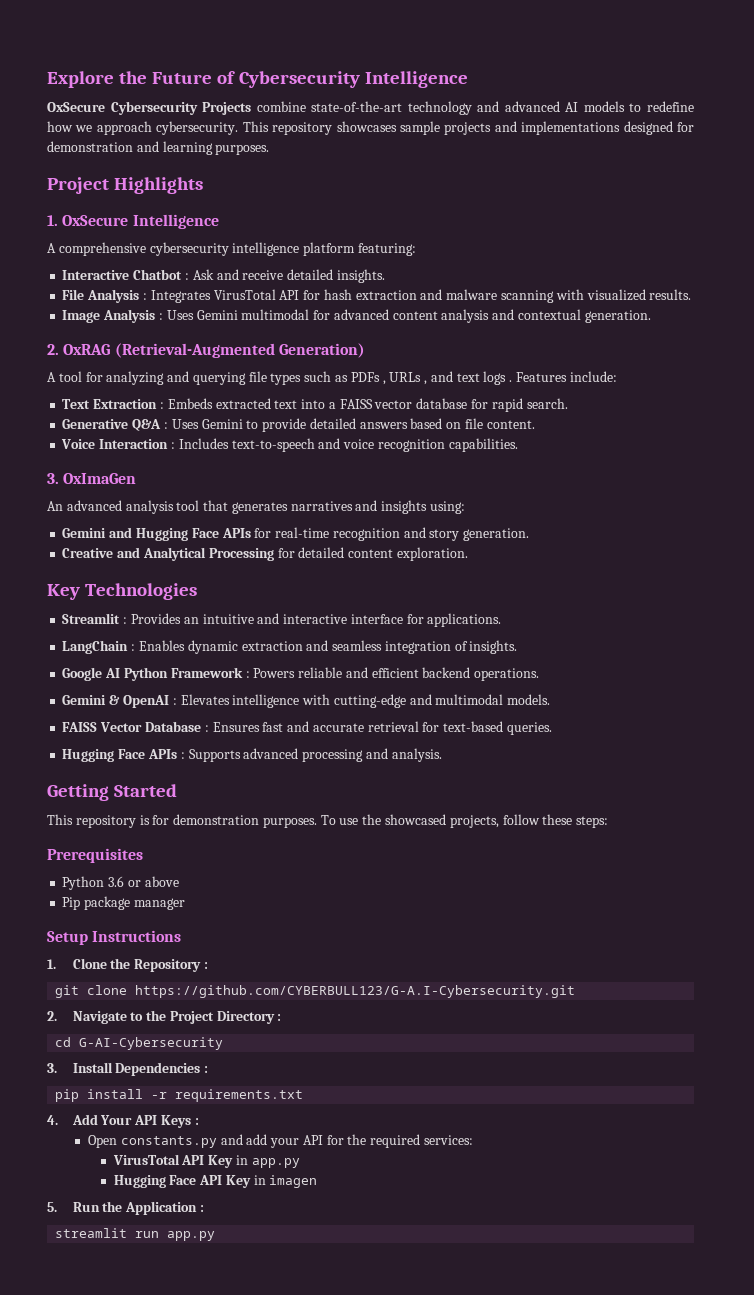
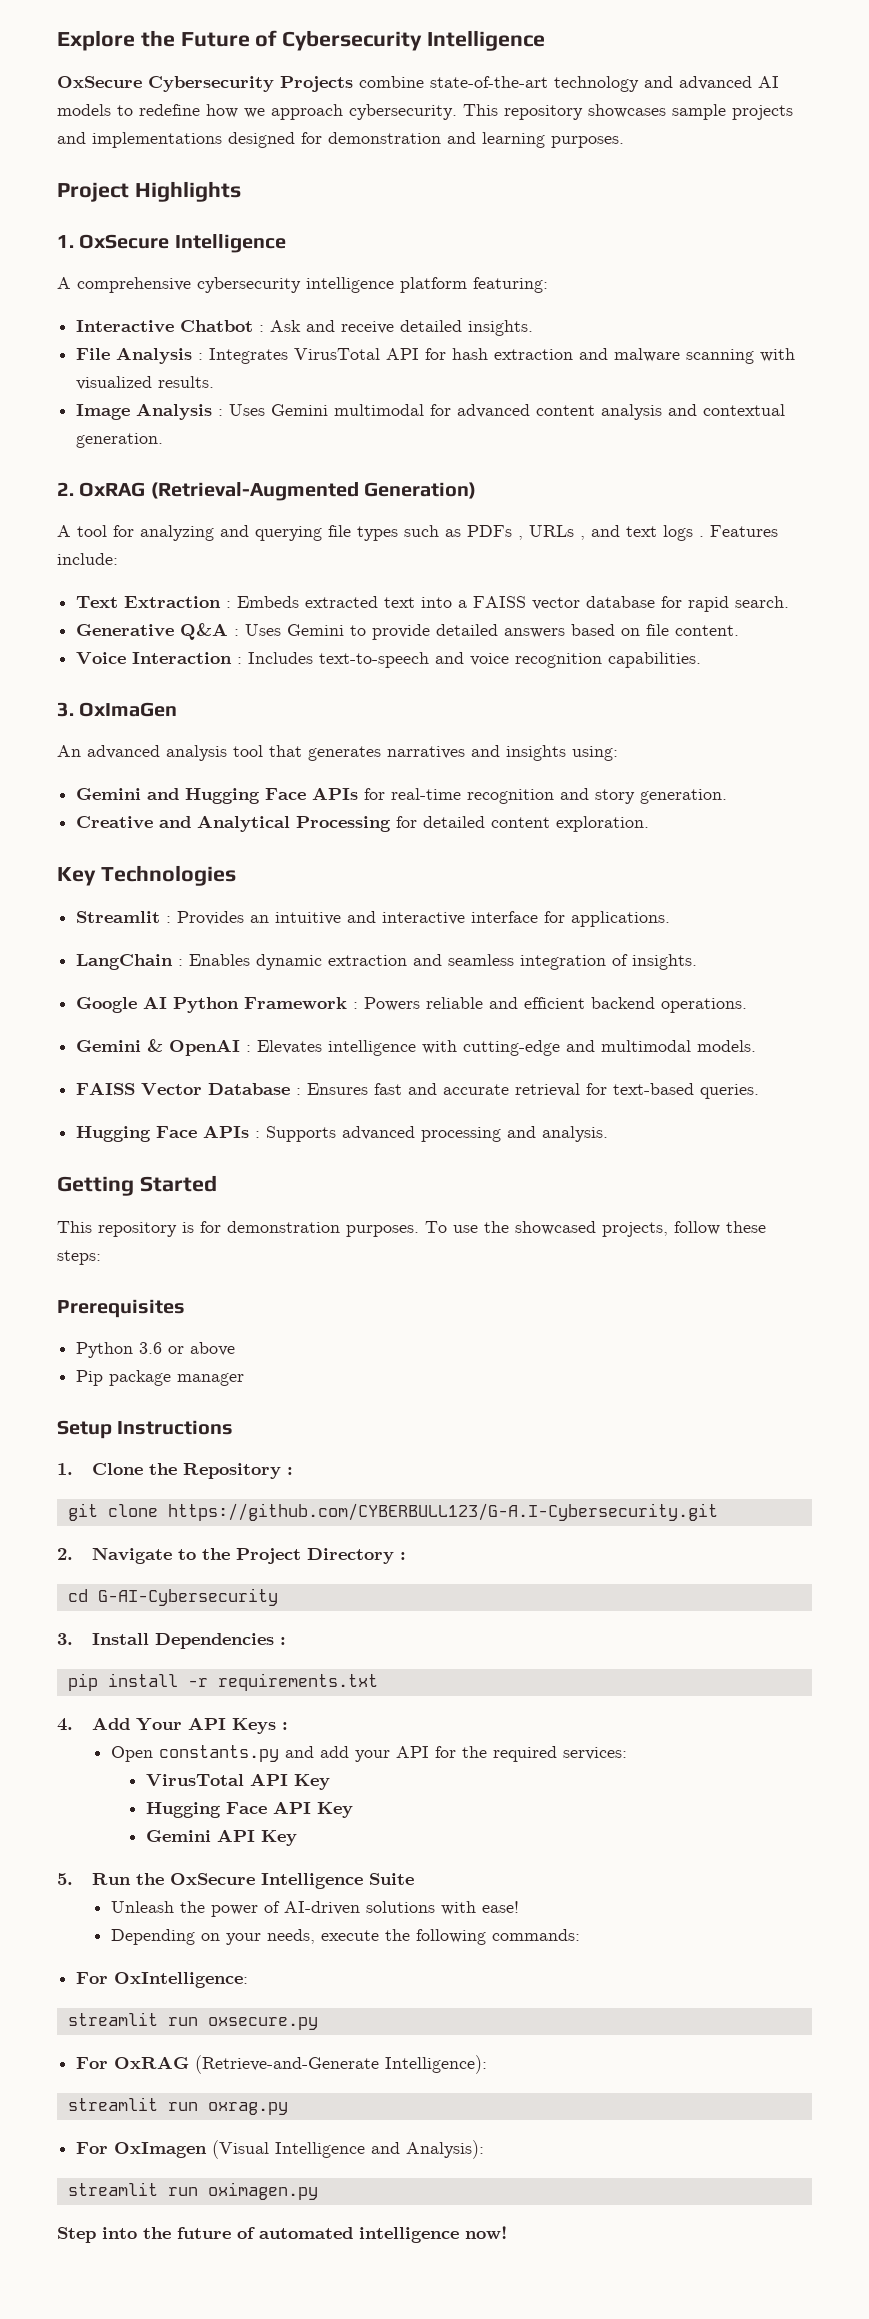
- VirusTotal API Key in app.py
+ VirusTotal API Key
- Hugging Face API Key in imagen
+ Hugging Face API Key
+ Gemini API Key
- 5. Run the Application :
- streamlit run app.py
+ 5. Run the OxSecure Intelligence Suite
+ Unleash the power of AI-driven solutions with ease!
+ Depending on your needs, execute the following commands:
+ For OxIntelligence:
+ streamlit run oxsecure.py
+ For OxRAG (Retrieve-and-Generate Intelligence):
+ streamlit run oxrag.py
+ For OxImagen (Visual Intelligence and Analysis):
+ streamlit run oximagen.py
+ Step into the future of automated intelligence now!

